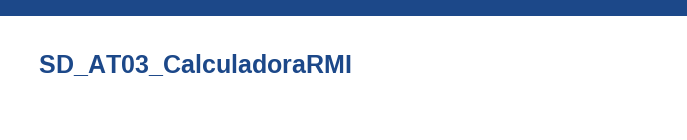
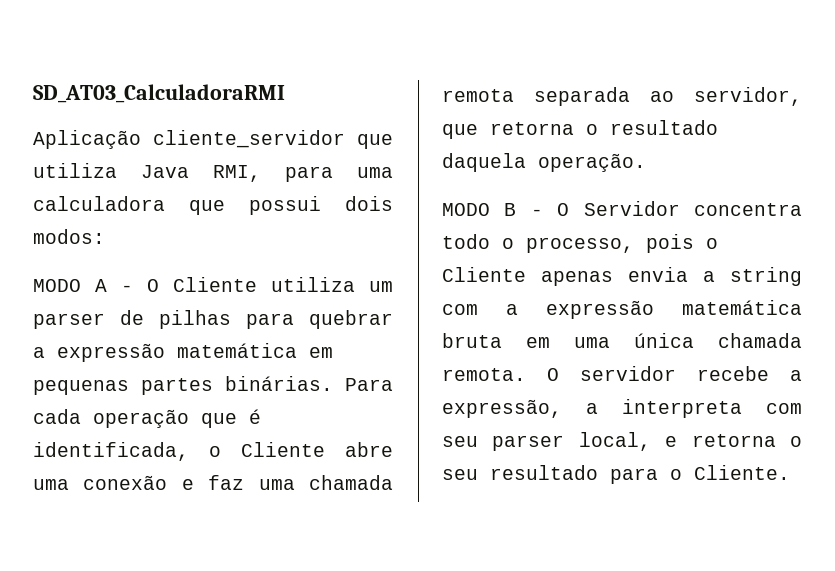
+ Aplicação cliente_servidor que utiliza Java RMI, para uma calculadora que possui dois modos:
+ MODO A - O Cliente utiliza um parser de pilhas para quebrar a expressão matemática em pequenas partes binárias. Para cada operação que é identificada, o Cliente abre uma conexão e faz uma chamada remota separada ao servidor, que retorna o resultado daquela operação.
+ MODO B - O Servidor concentra todo o processo, pois o Cliente apenas envia a string com a expressão matemática bruta em uma única chamada remota. O servidor recebe a expressão, a interpreta com seu parser local, e retorna o seu resultado para o Cliente.

